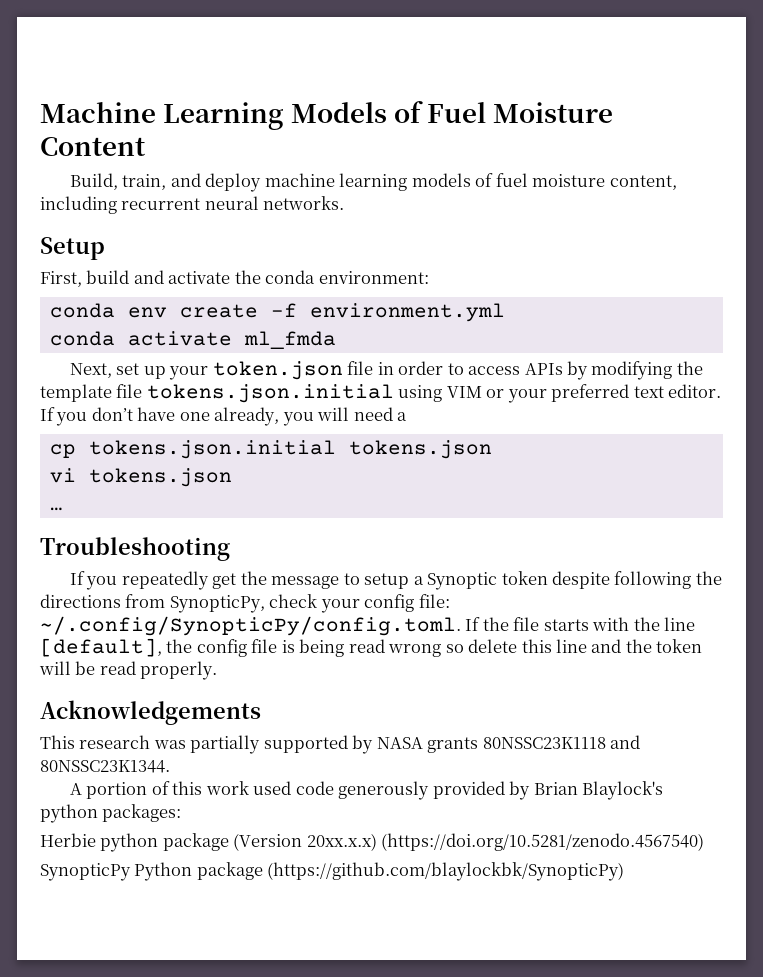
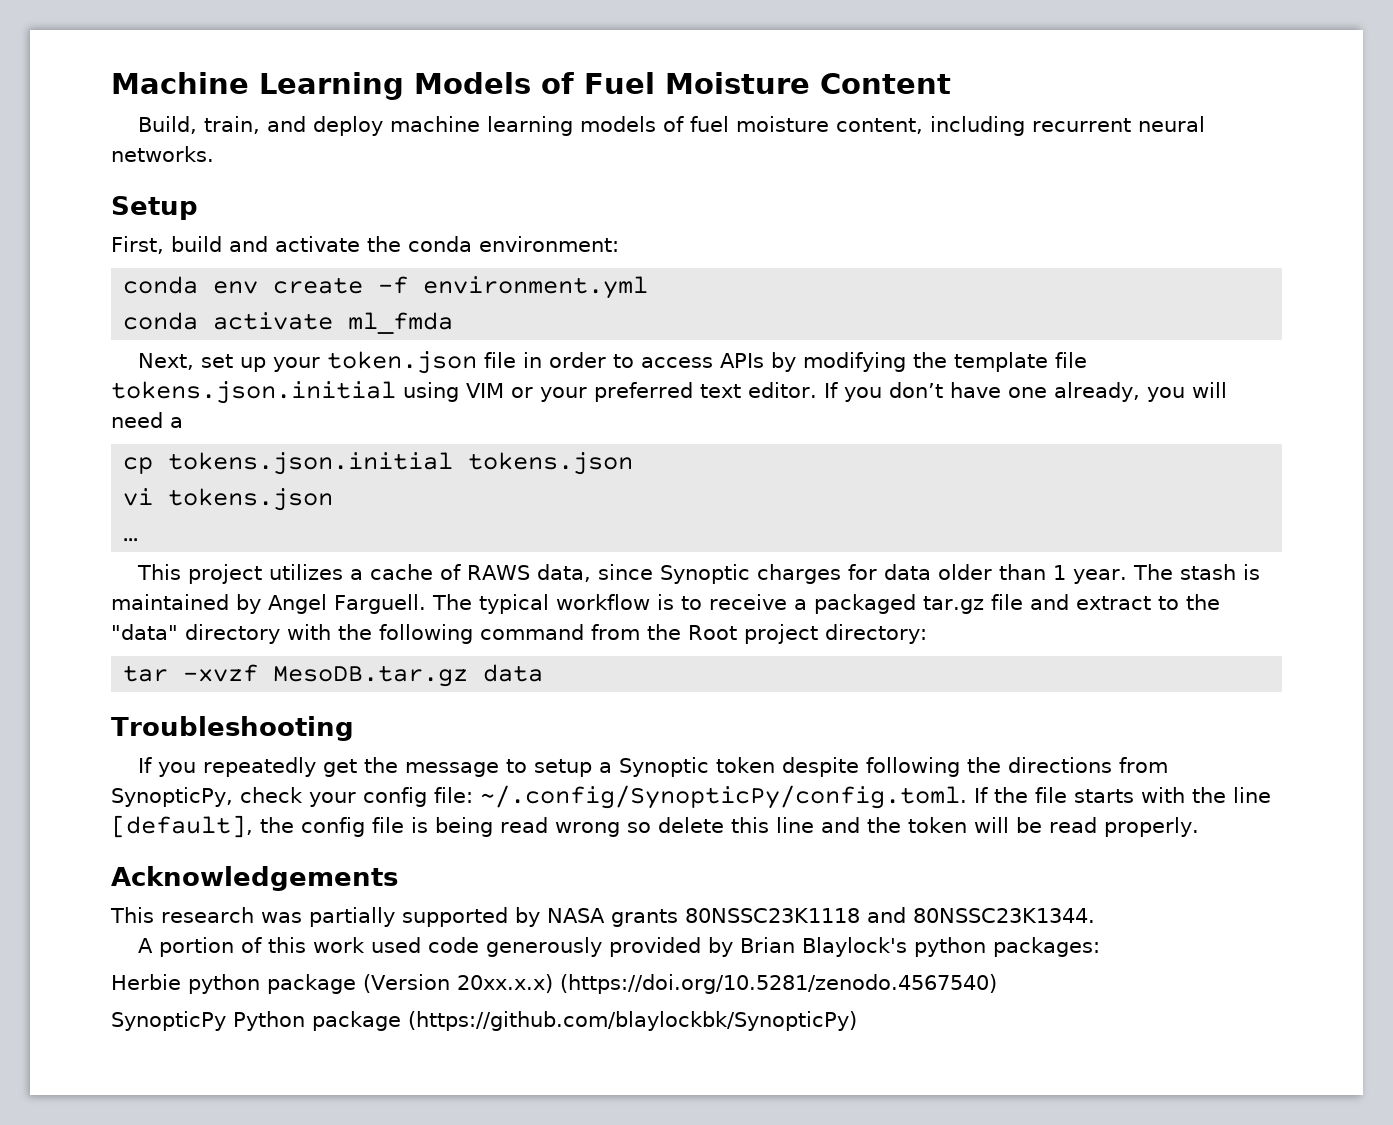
+ This project utilizes a cache of RAWS data, since Synoptic charges for data older than 1 year. The stash is maintained by Angel Farguell. The typical workflow is to receive a packaged tar.gz file and extract to the "data" directory with the following command from the Root project directory:
+ tar -xvzf MesoDB.tar.gz data

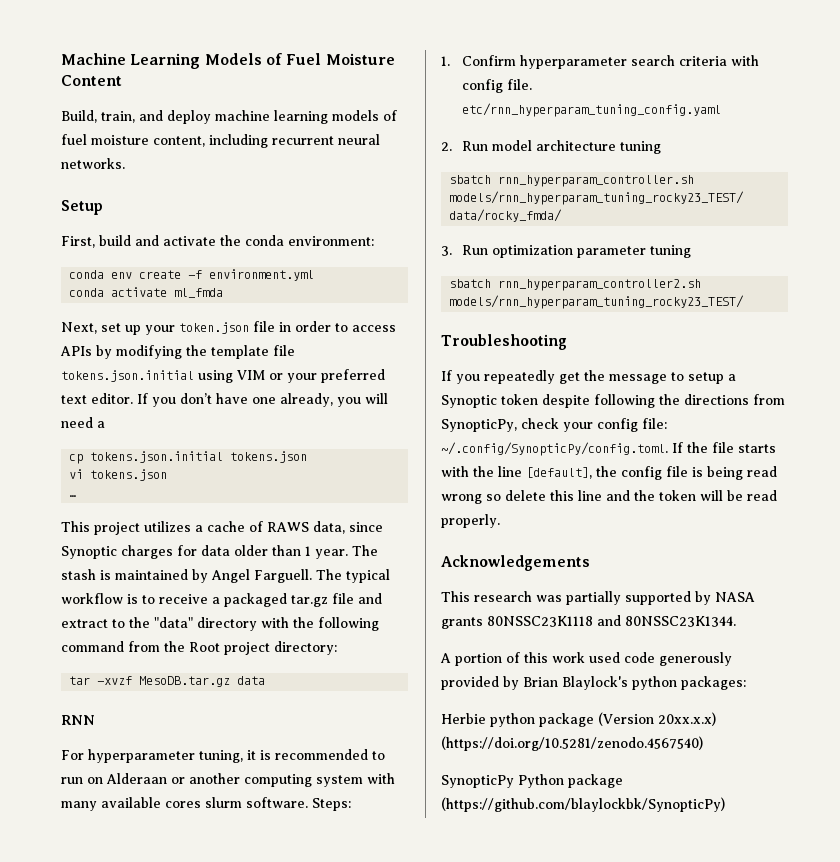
+ RNN
+ For hyperparameter tuning, it is recommended to run on Alderaan or another computing system with many available cores slurm software. Steps:
+ 1. Confirm hyperparameter search criteria with config file. etc/rnn_hyperparam_tuning_config.yaml
+ 2. Run model architecture tuning
+ sbatch rnn_hyperparam_controller.sh models/rnn_hyperparam_tuning_rocky23_TEST/ data/rocky_fmda/
+ 3. Run optimization parameter tuning
+ sbatch rnn_hyperparam_controller2.sh models/rnn_hyperparam_tuning_rocky23_TEST/

